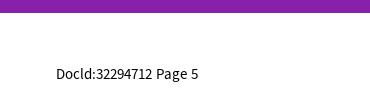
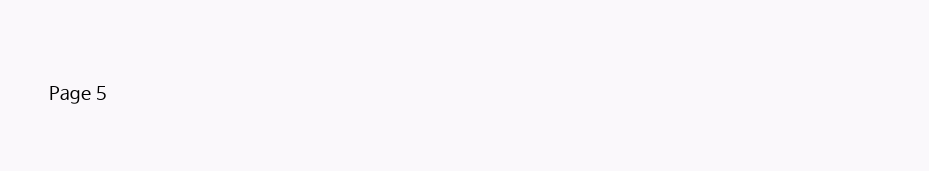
- Docld:32294712 Page 5
+ Page 5

